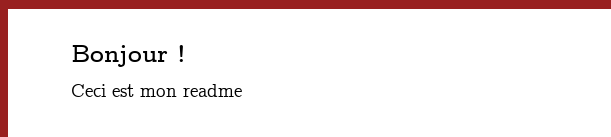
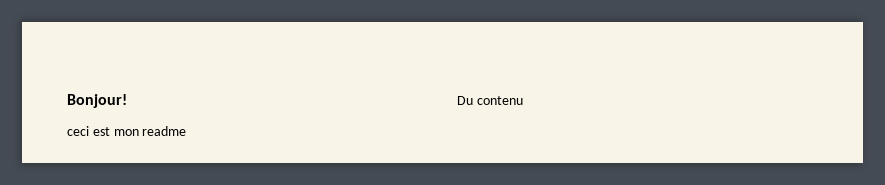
- Bonjour !
- Ceci est mon readme
+ Bonjour!
+ ceci est mon readme
+ Du contenu

